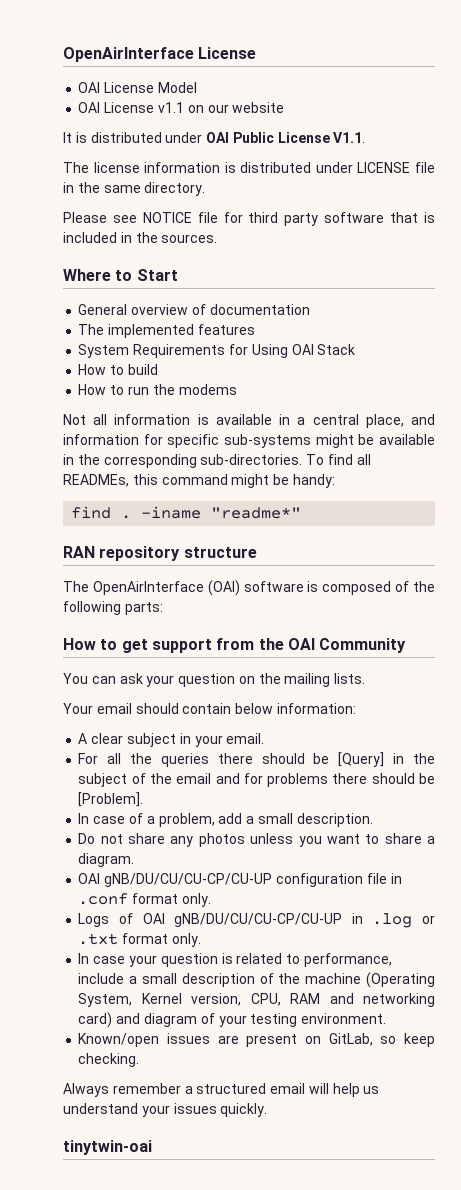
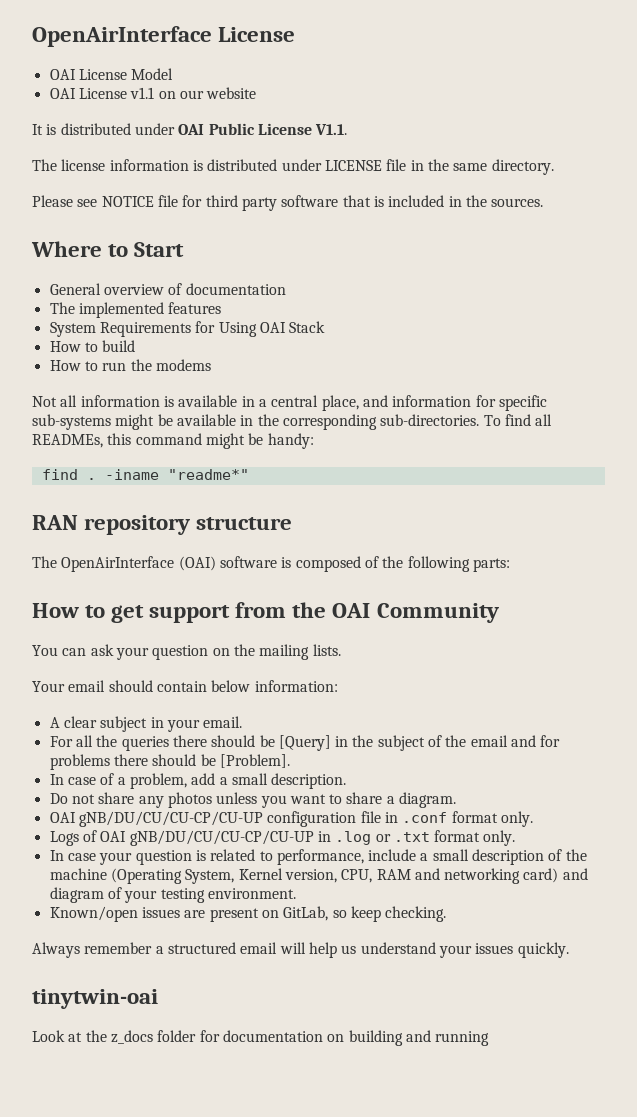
+ Look at the z_docs folder for documentation on building and running

